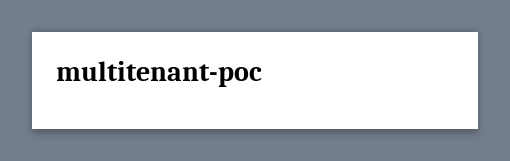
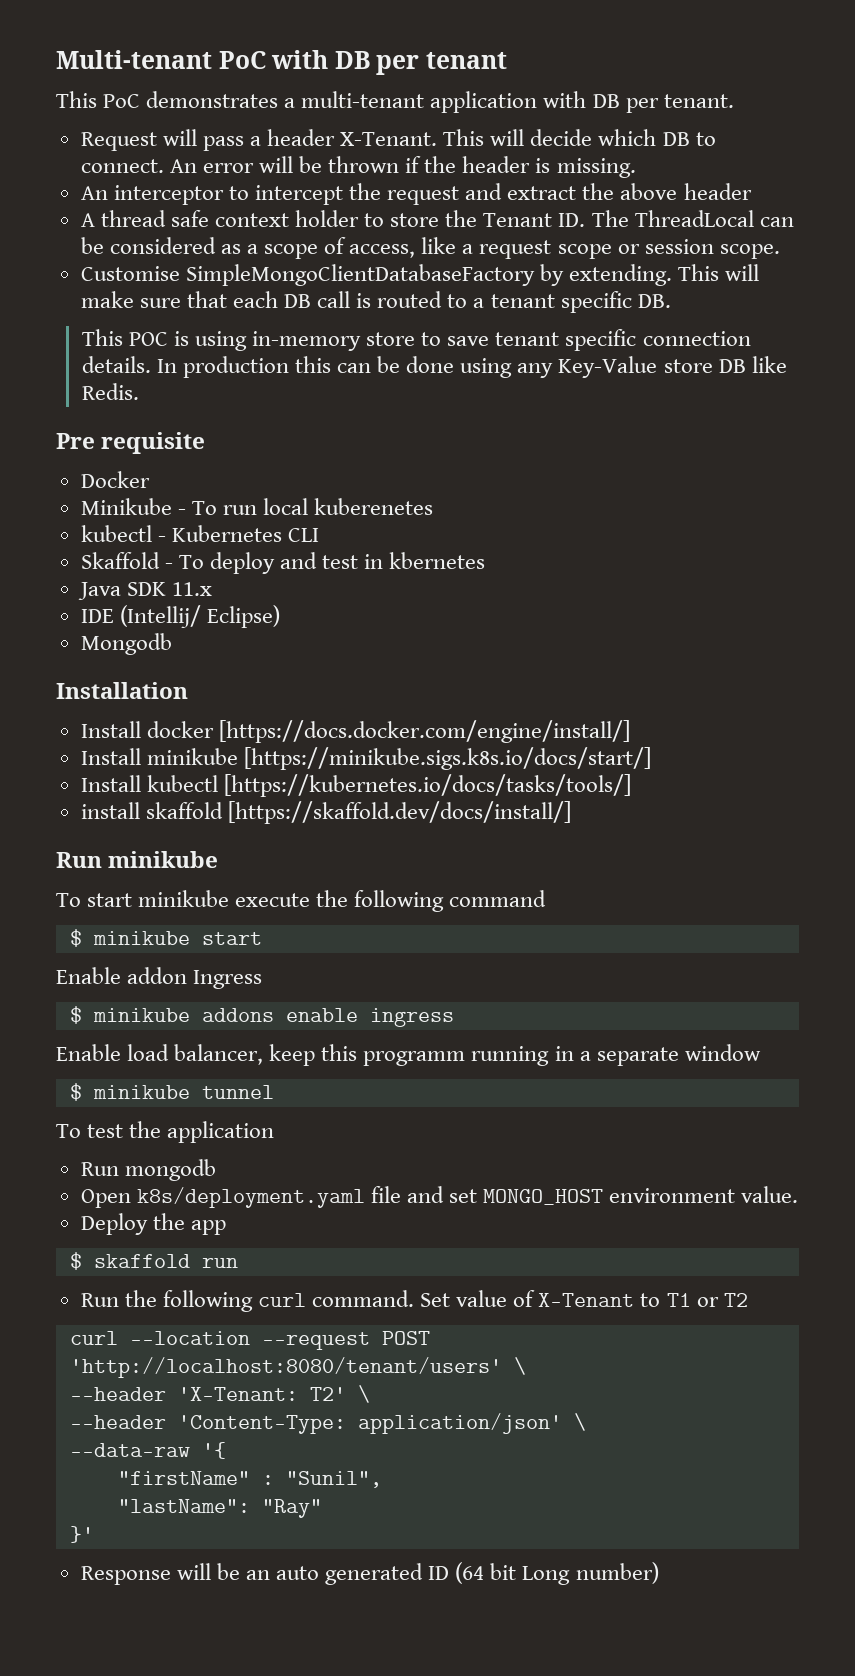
- multitenant-poc
+ Multi-tenant PoC with DB per tenant
+ This PoC demonstrates a multi-tenant application with DB per tenant.
+ Request will pass a header X-Tenant. This will decide which DB to connect. An error will be thrown if the header is missing.
+ An interceptor to intercept the request and extract the above header
+ A thread safe context holder to store the Tenant ID. The ThreadLocal can be considered as a scope of access, like a request scope or session scope.
+ Customise SimpleMongoClientDatabaseFactory by extending. This will make sure that each DB call is routed to a tenant specific DB.
+ This POC is using in-memory store to save tenant specific connection details. In production this can be done using any Key-Value store DB like Redis.
+ Pre requisite
+ Docker
+ Minikube - To run local kuberenetes
+ kubectl - Kubernetes CLI
+ Skaffold - To deploy and test in kbernetes
+ Java SDK 11.x
+ IDE (Intellij/ Eclipse)
+ Mongodb
+ Installation
+ Install docker [https://docs.docker.com/engine/install/]
+ Install minikube [https://minikube.sigs.k8s.io/docs/start/]
+ Install kubectl [https://kubernetes.io/docs/tasks/tools/]
+ install skaffold [https://skaffold.dev/docs/install/]
+ Run minikube
+ To start minikube execute the following command
+ $ minikube start
+ Enable addon Ingress
+ $ minikube addons enable ingress
+ Enable load balancer, keep this programm running in a separate window
+ $ minikube tunnel
+ To test the application
+ Run mongodb
+ Open k8s/deployment.yaml file and set MONGO_HOST environment value.
+ Deploy the app
+ $ skaffold run
+ Run the following curl command. Set value of X-Tenant to T1 or T2
+ curl --location --request POST 'http://localhost:8080/tenant/users' \
+ --header 'X-Tenant: T2' \
+ --header 'Content-Type: application/json' \
+ --data-raw '{
+ "firstName" : "Sunil",
+ "lastName": "Ray"
+ }'
+ Response will be an auto generated ID (64 bit Long number)

